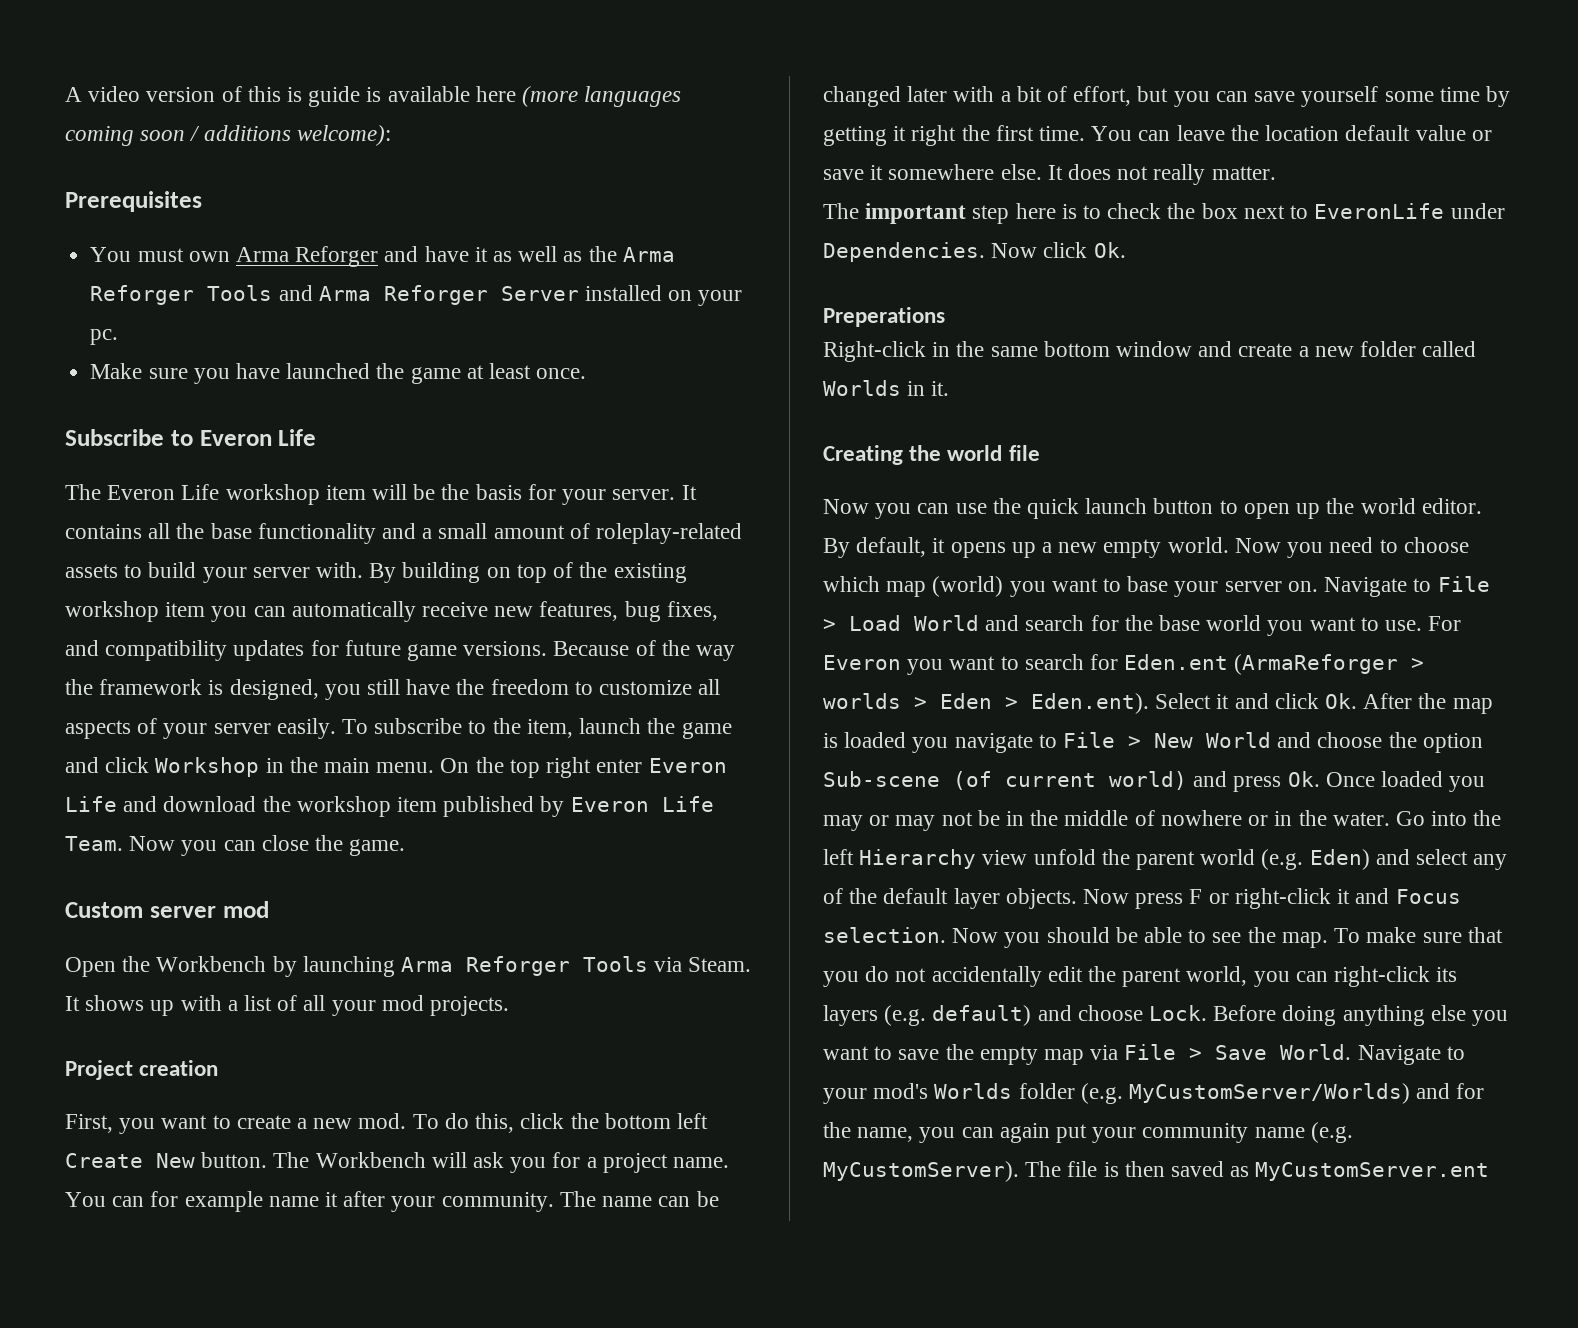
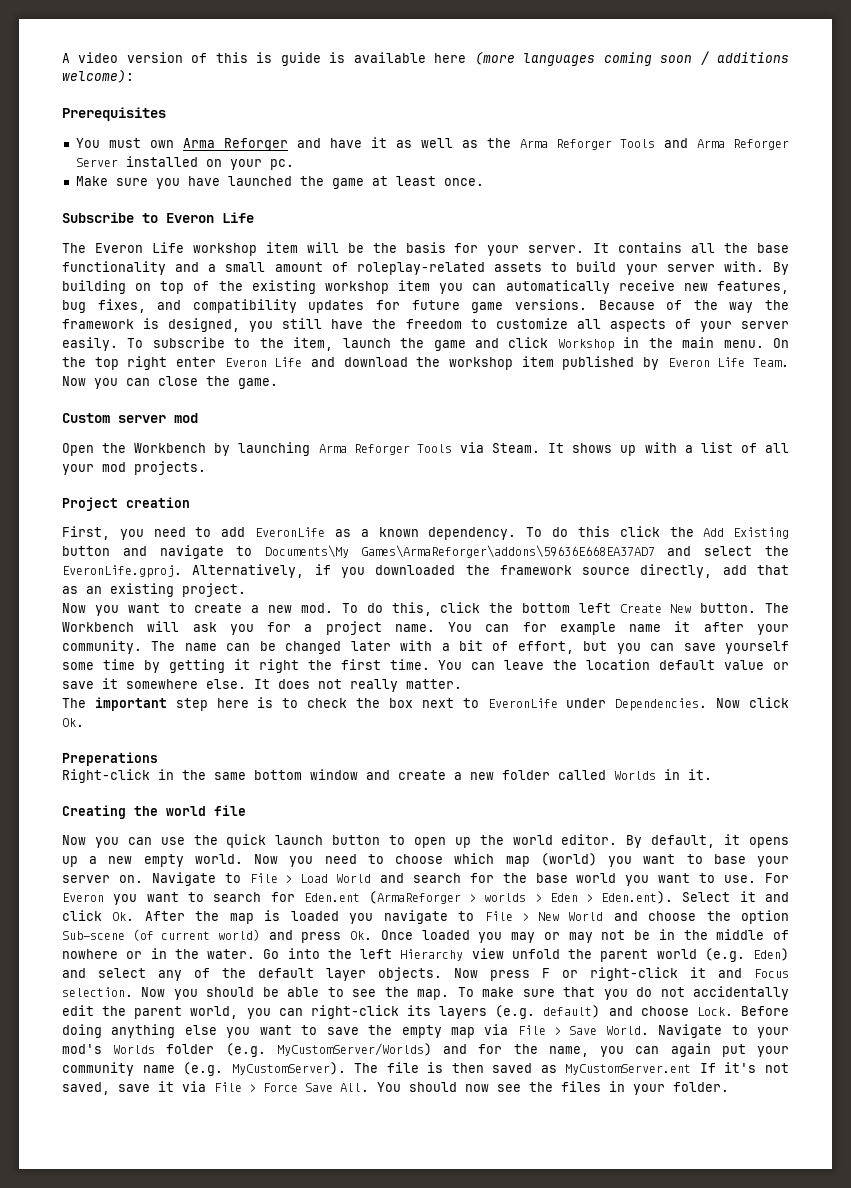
- First, you want to create a new mod.
+ First, you need to add EveronLife as a known dependency. To do this click the Add Existing button and navigate to Documents\My Games\ArmaReforger\addons\59636E668EA37AD7 and select the EveronLife.gproj. Alternatively, if you downloaded the framework source directly, add that as an existing project.
+ Now you want to create a new mod.
- The file is then saved as MyCustomServer.ent
+ The file is then saved as MyCustomServer.ent If it's not saved, save it via File > Force Save All. You should now see the files in your folder.

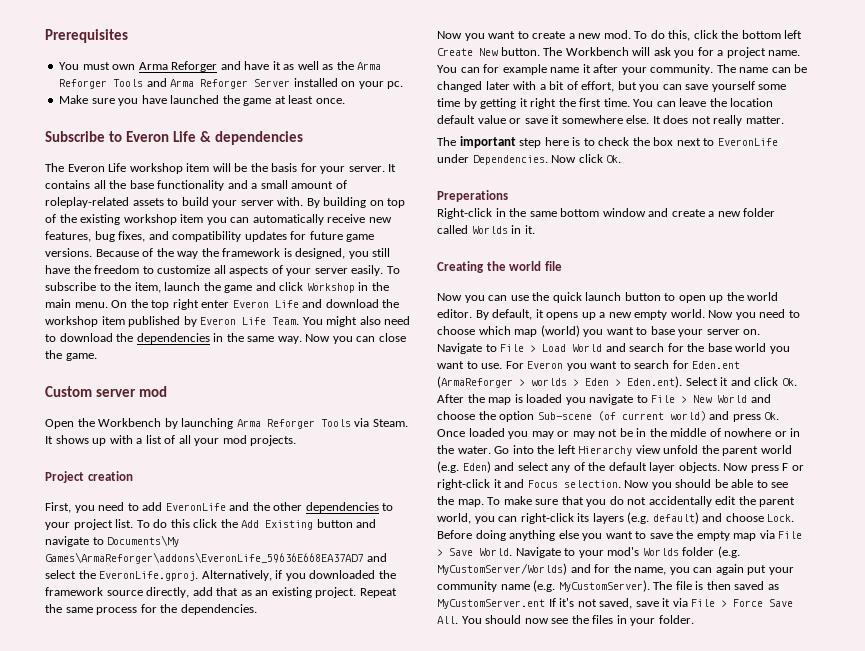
- A video version of this is guide is available here (more languages coming soon / additions welcome):
- Subscribe to Everon Life
+ Subscribe to Everon Life & dependencies
+ You might also need to download the dependencies in the same way.
- First, you need to add EveronLife as a known dependency.
+ First, you need to add EveronLife and the other dependencies to your project list.
- To do this click the Add Existing button and navigate to Documents\My Games\ArmaReforger\addons\59636E668EA37AD7 and select the EveronLife.gproj. Alternatively, if you downloaded the framework source directly, add that as an existing project.
+ To do this click the Add Existing button and navigate to Documents\My Games\ArmaReforger\addons\EveronLife_59636E668EA37AD7 and select the EveronLife.gproj. Alternatively, if you downloaded the framework source directly, add that as an existing project. Repeat the same process for the dependencies.

